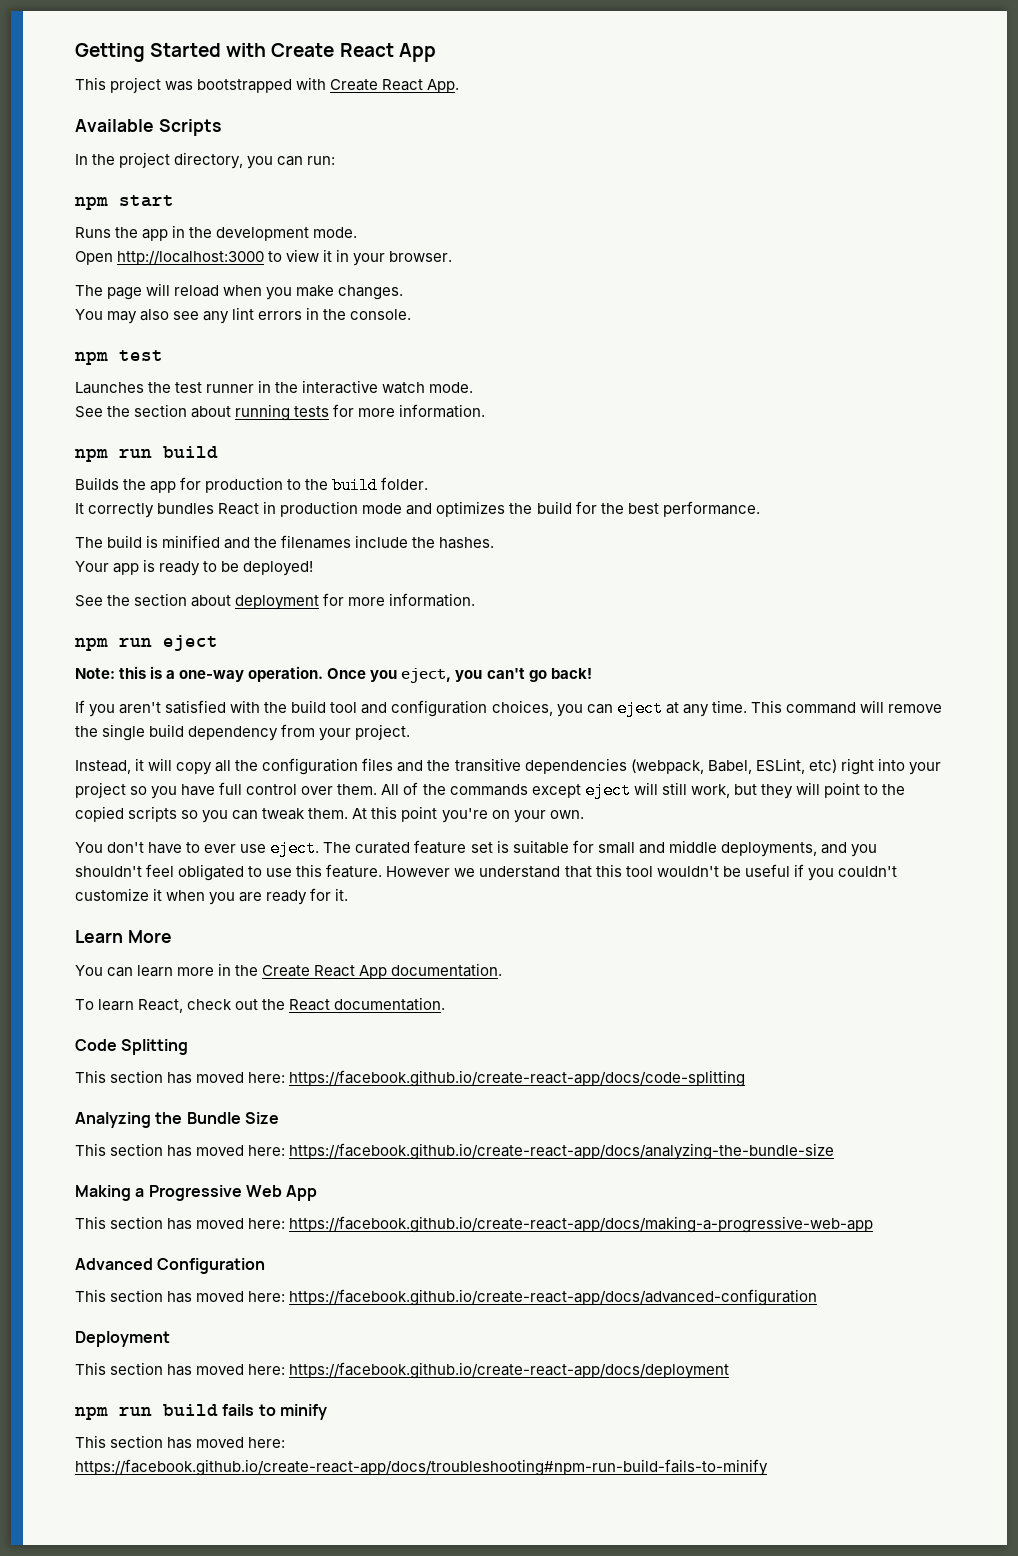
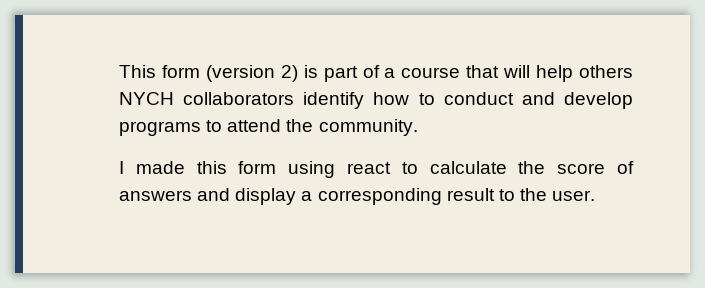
- Getting Started with Create React App
- This project was bootstrapped with Create React App.
- Available Scripts
- In the project directory, you can run:
- npm start
- Runs the app in the development mode.
- Open http://localhost:3000 to view it in your browser.
- The page will reload when you make changes.
- You may also see any lint errors in the console.
- npm test
- Launches the test runner in the interactive watch mode.
- See the section about running tests for more information.
- npm run build
- Builds the app for production to the build folder.
- It correctly bundles React in production mode and optimizes the build for the best performance.
- The build is minified and the filenames include the hashes.
- Your app is ready to be deployed!
- See the section about deployment for more information.
- npm run eject
- Note: this is a one-way operation. Once you eject, you can't go back!
- If you aren't satisfied with the build tool and configuration choices, you can eject at any time. This command will remove the single build dependency from your project.
- Instead, it will copy all the configuration files and the transitive dependencies (webpack, Babel, ESLint, etc) right into your project so you have full control over them. All of the commands except eject will still work, but they will point to the copied scripts so you can tweak them. At this point you're on your own.
- You don't have to ever use eject. The curated feature set is suitable for small and middle deployments, and you shouldn't feel obligated to use this feature. However we understand that this tool wouldn't be useful if you couldn't customize it when you are ready for it.
- Learn More
- You can learn more in the Create React App documentation.
- To learn React, check out the React documentation.
- Code Splitting
- This section has moved here: https://facebook.github.io/create-react-app/docs/code-splitting
- Analyzing the Bundle Size
- This section has moved here: https://facebook.github.io/create-react-app/docs/analyzing-the-bundle-size
- Making a Progressive Web App
- This section has moved here: https://facebook.github.io/create-react-app/docs/making-a-progressive-web-app
- Advanced Configuration
- This section has moved here: https://facebook.github.io/create-react-app/docs/advanced-configuration
- Deployment
- This section has moved here: https://facebook.github.io/create-react-app/docs/deployment
- npm run build fails to minify
- This section has moved here: https://facebook.github.io/create-react-app/docs/troubleshooting#npm-run-build-fails-to-minify
+ This form (version 2) is part of a course that will help others NYCH collaborators identify how to conduct and develop programs to attend the community.
+ I made this form using react to calculate the score of answers and display a corresponding result to the user.

